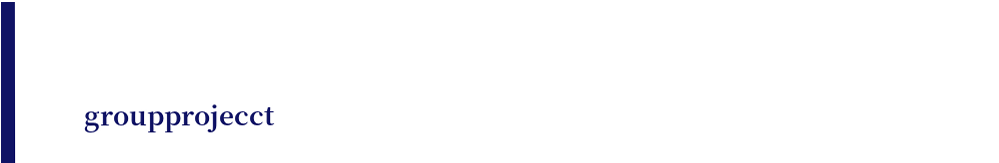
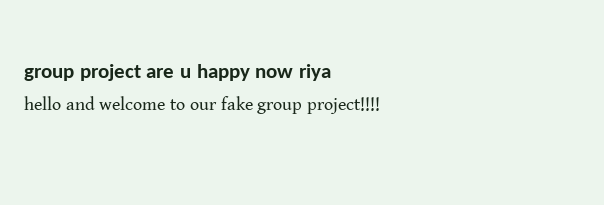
- groupprojecct
+ group project are u happy now riya
+ hello and welcome to our fake group project!!!!

